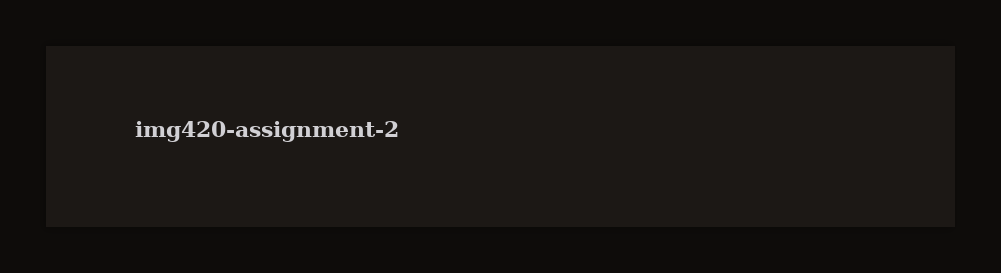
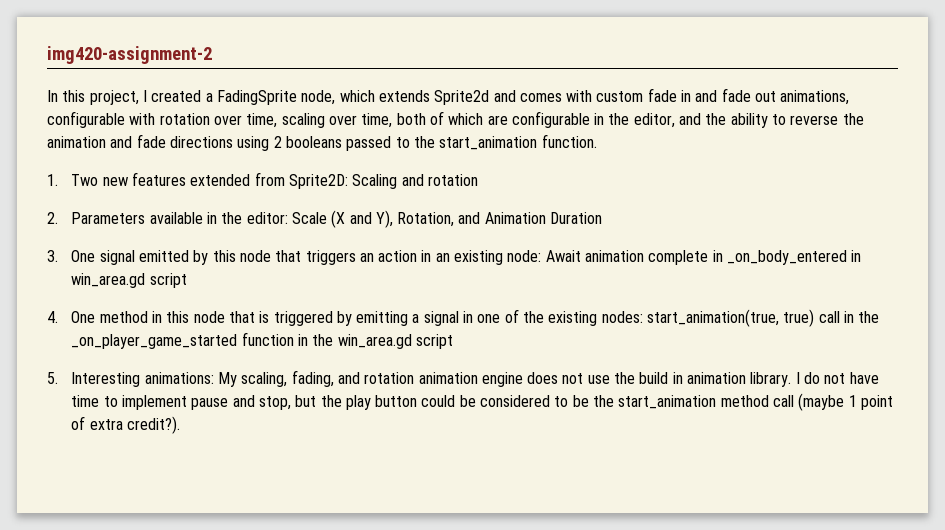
+ In this project, I created a FadingSprite node, which extends Sprite2d and comes with custom fade in and fade out animations, configurable with rotation over time, scaling over time, both of which are configurable in the editor, and the ability to reverse the animation and fade directions using 2 booleans passed to the start_animation function.
+ 1. Two new features extended from Sprite2D: Scaling and rotation
+ 2. Parameters available in the editor: Scale (X and Y), Rotation, and Animation Duration
+ 3. One signal emitted by this node that triggers an action in an existing node: Await animation complete in _on_body_entered in win_area.gd script
+ 4. One method in this node that is triggered by emitting a signal in one of the existing nodes: start_animation(true, true) call in the _on_player_game_started function in the win_area.gd script
+ 5. Interesting animations: My scaling, fading, and rotation animation engine does not use the build in animation library. I do not have time to implement pause and stop, but the play button could be considered to be the start_animation method call (maybe 1 point of extra credit?).

